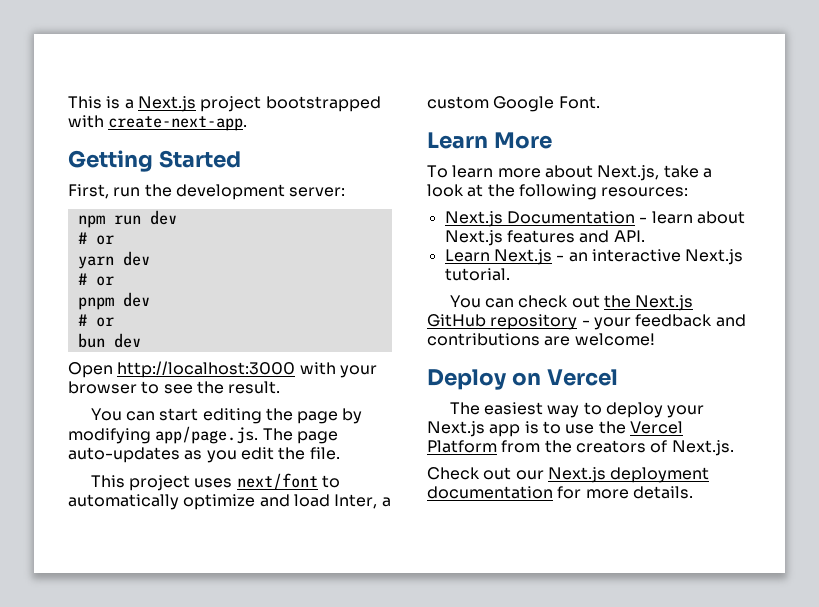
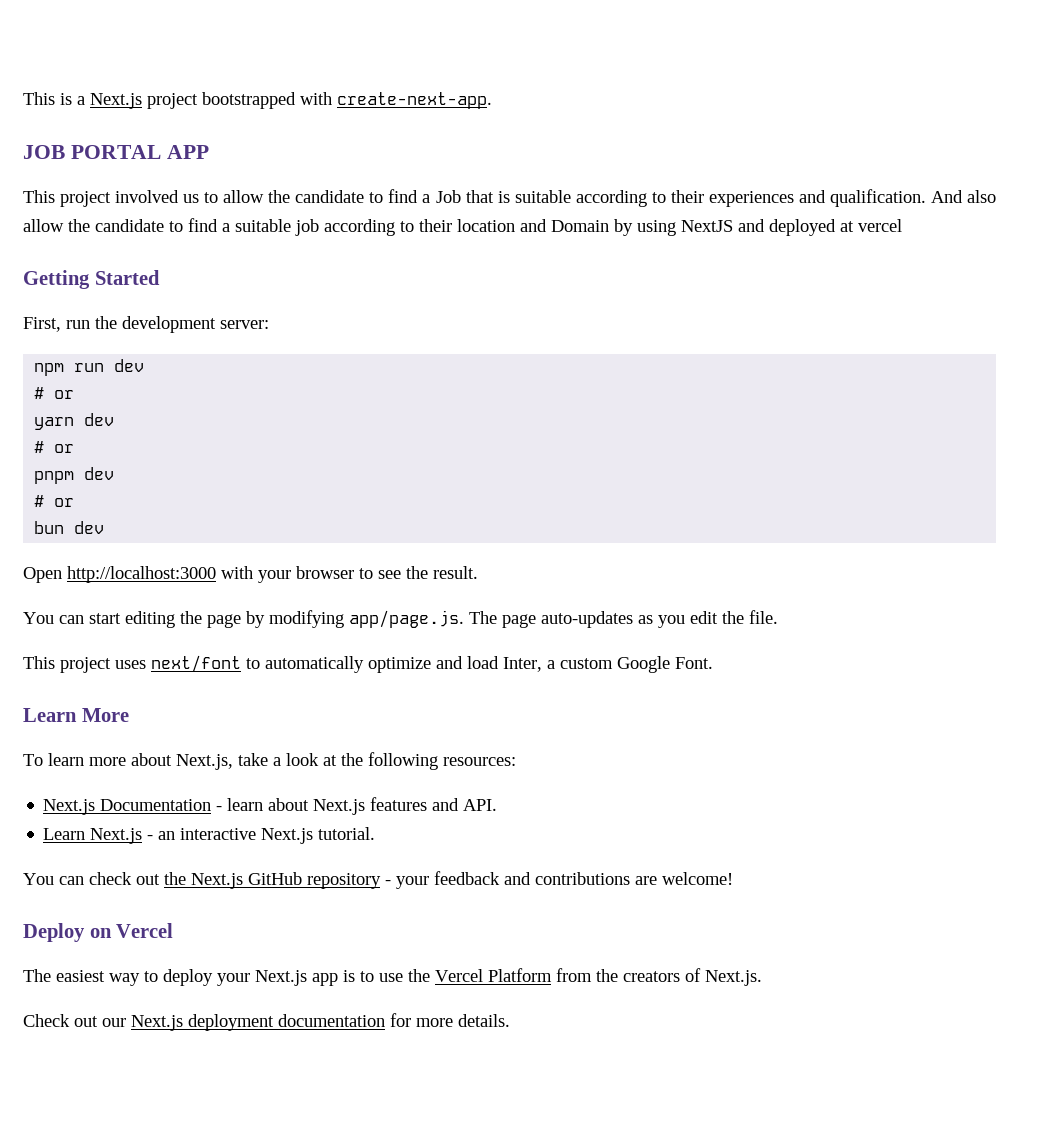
+ JOB PORTAL APP
+ This project involved us to allow the candidate to find a Job that is suitable according to their experiences and qualification. And also allow the candidate to find a suitable job according to their location and Domain by using NextJS and deployed at vercel

